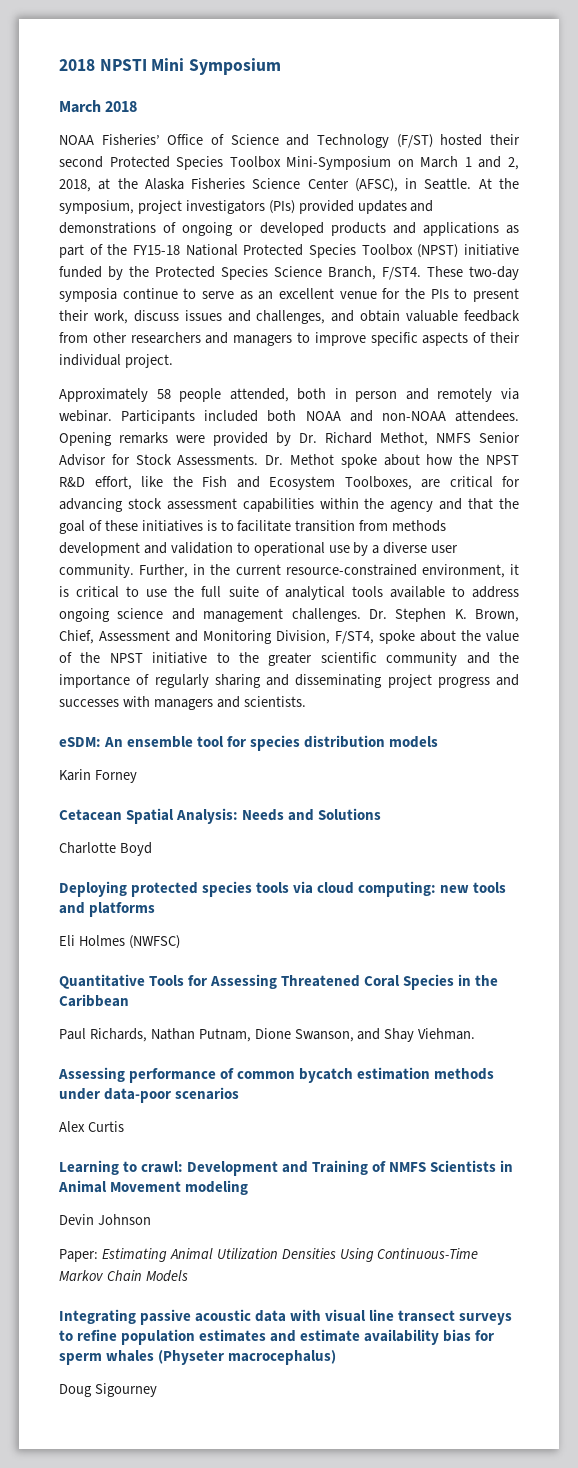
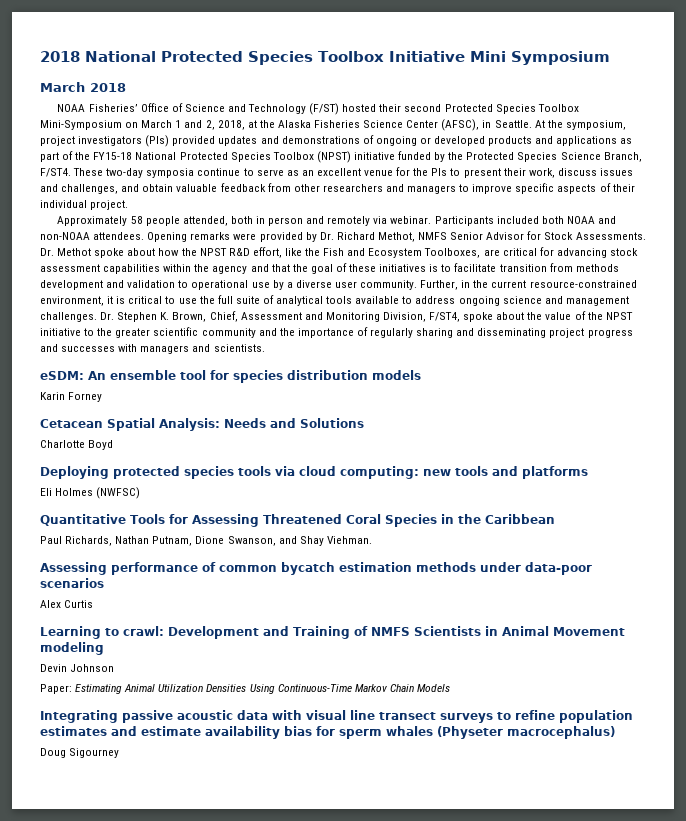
- 2018 NPSTI Mini Symposium
+ 2018 National Protected Species Toolbox Initiative Mini Symposium

